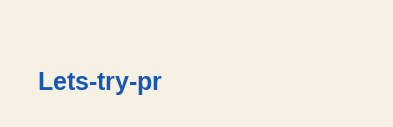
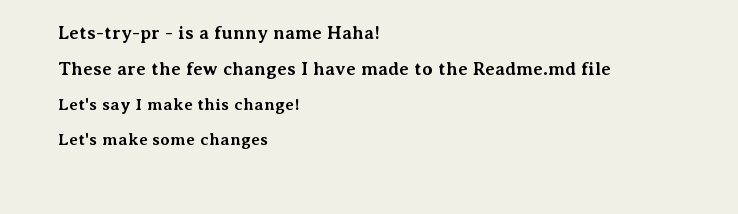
- Lets-try-pr
+ Lets-try-pr - is a funny name Haha!
+ These are the few changes I have made to the Readme.md file
+ Let's say I make this change!
+ Let's make some changes

